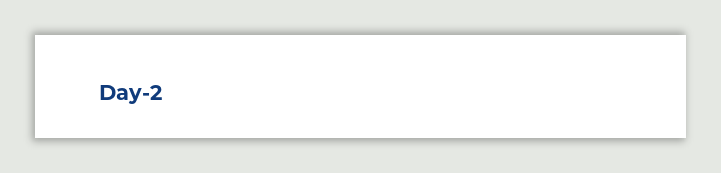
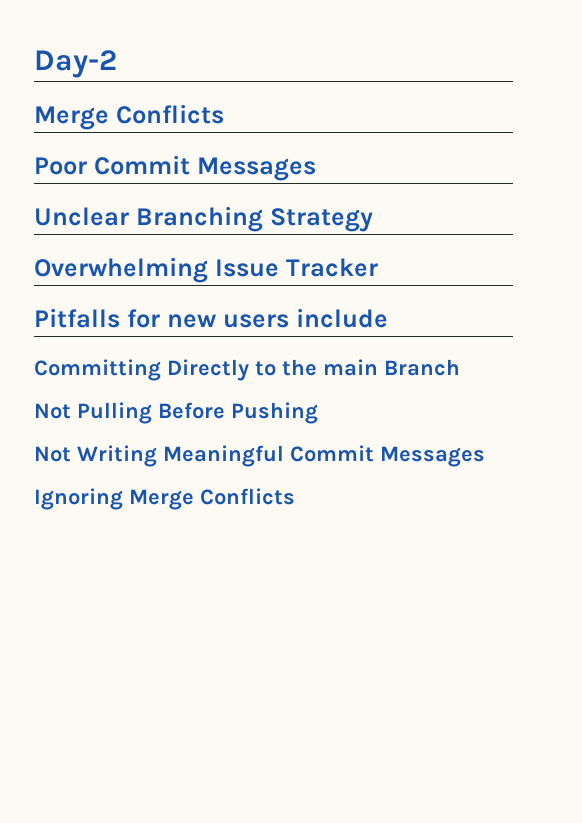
  Day-2
+ Merge Conflicts
+ Poor Commit Messages
+ Unclear Branching Strategy
+ Overwhelming Issue Tracker
+ Pitfalls for new users include
+ Committing Directly to the main Branch
+ Not Pulling Before Pushing
+ Not Writing Meaningful Commit Messages
+ Ignoring Merge Conflicts

